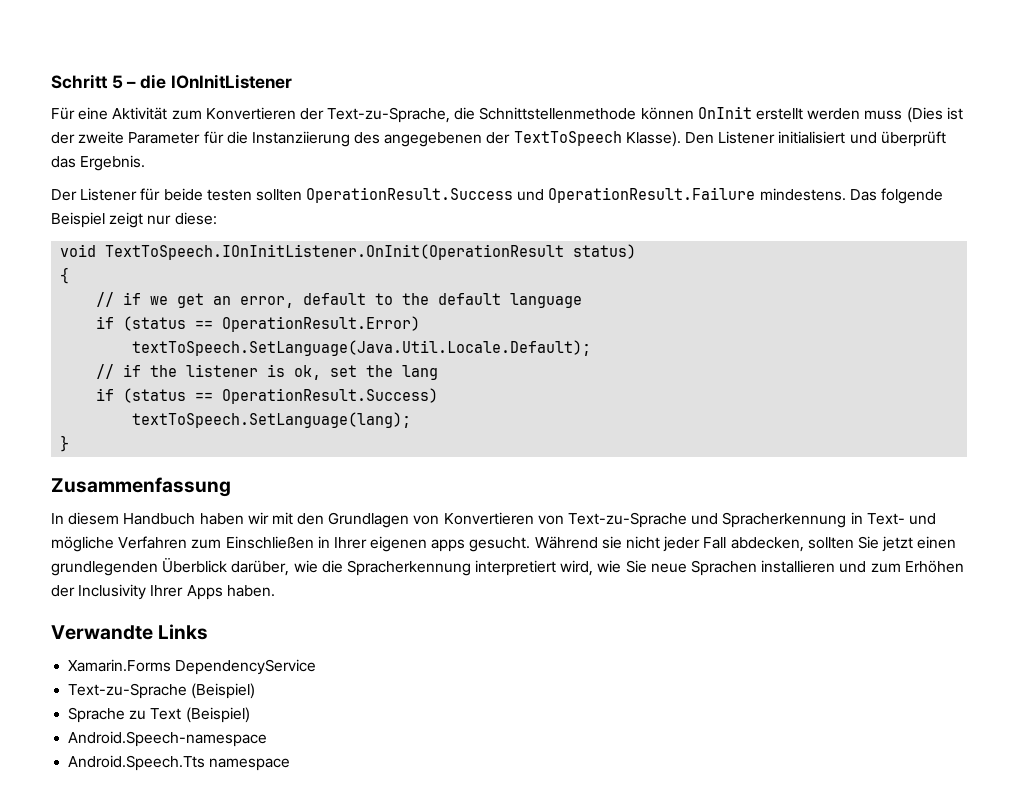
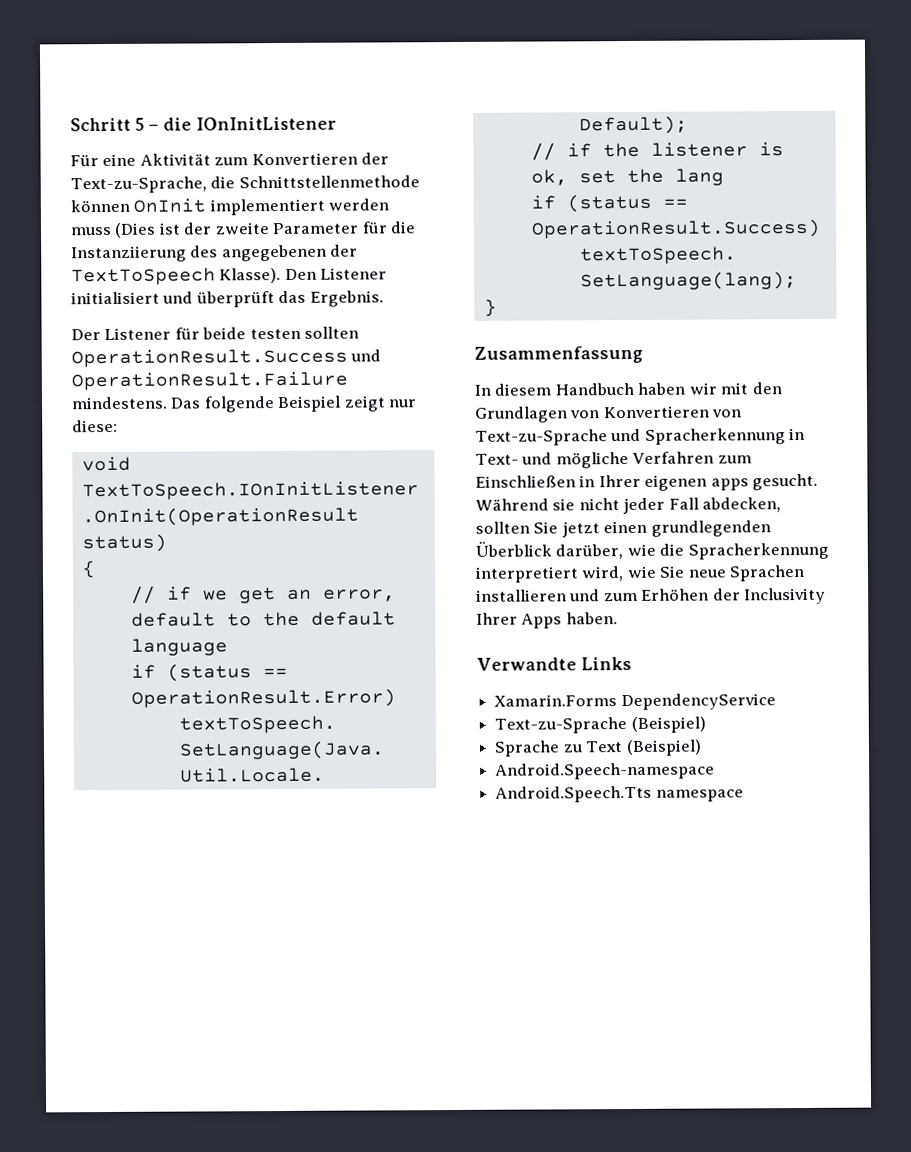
- Für eine Aktivität zum Konvertieren der Text-zu-Sprache, die Schnittstellenmethode können OnInit erstellt werden muss (Dies ist der zweite Parameter für die Instanziierung des angegebenen der TextToSpeech Klasse).
+ Für eine Aktivität zum Konvertieren der Text-zu-Sprache, die Schnittstellenmethode können OnInit implementiert werden muss (Dies ist der zweite Parameter für die Instanziierung des angegebenen der TextToSpeech Klasse).

